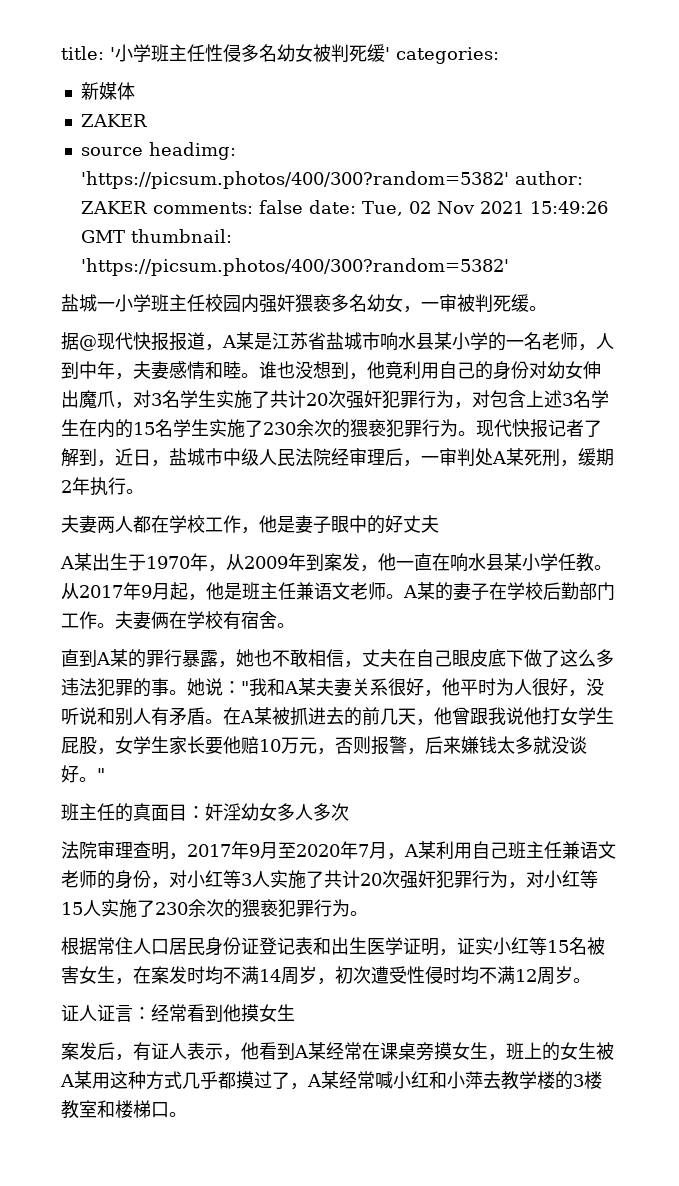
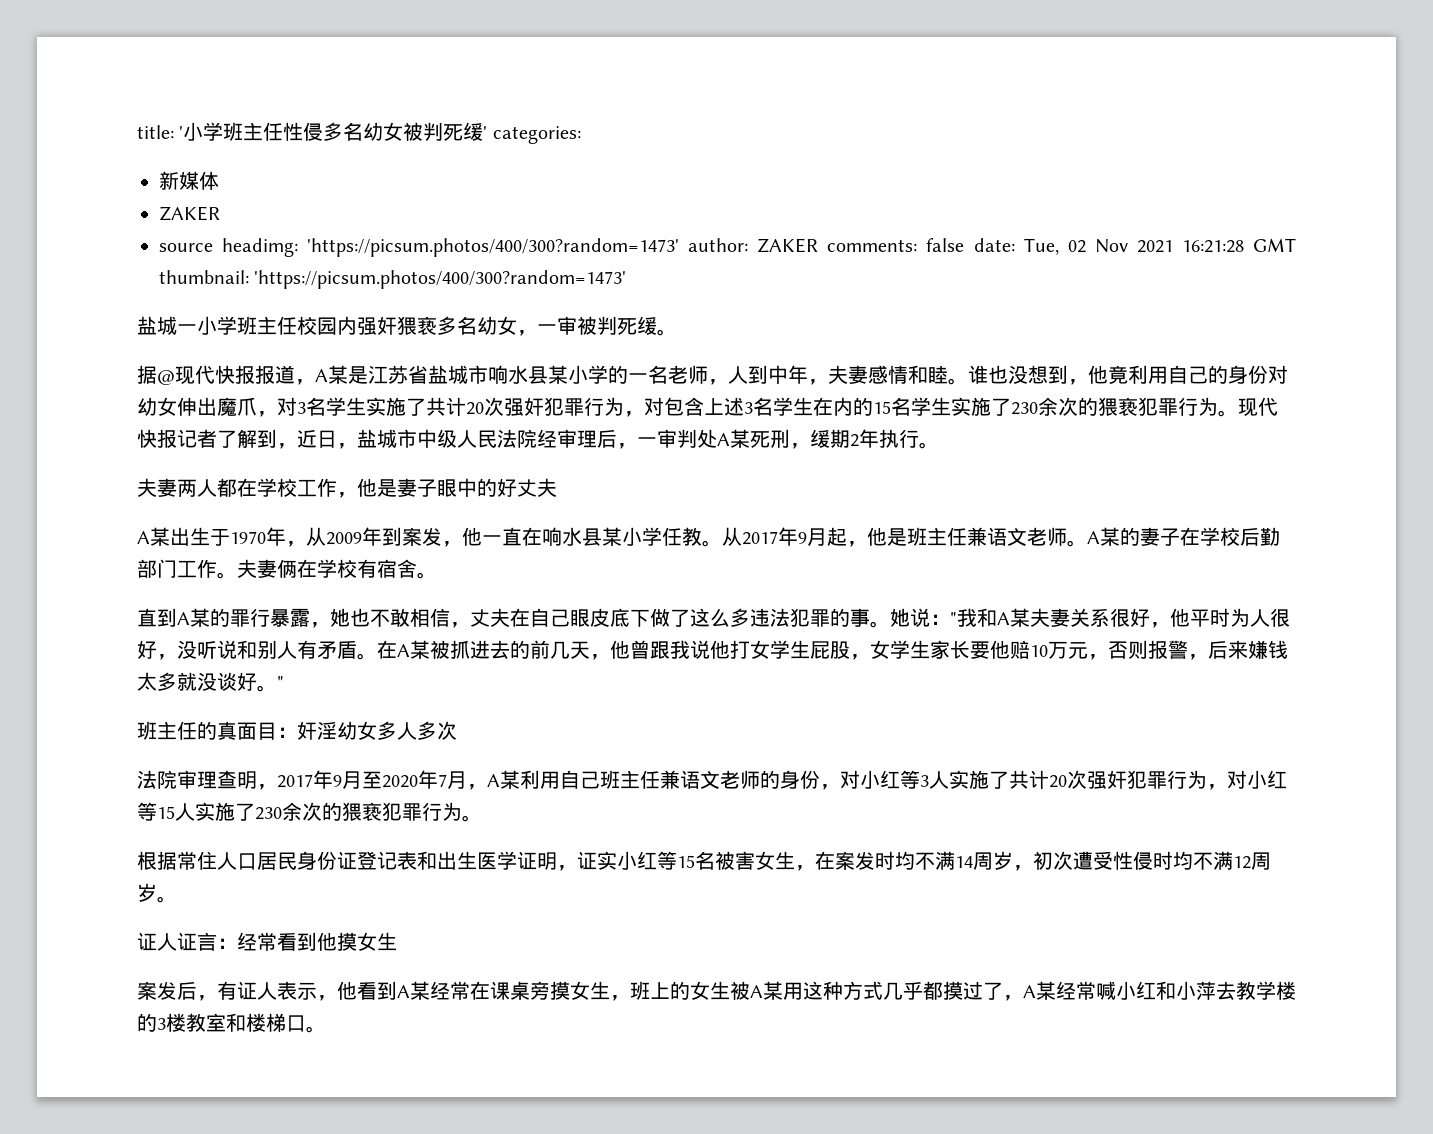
- source headimg: 'https://picsum.photos/400/300?random=5382' author: ZAKER comments: false date: Tue, 02 Nov 2021 15:49:26 GMT thumbnail: 'https://picsum.photos/400/300?random=5382'
+ source headimg: 'https://picsum.photos/400/300?random=1473' author: ZAKER comments: false date: Tue, 02 Nov 2021 16:21:28 GMT thumbnail: 'https://picsum.photos/400/300?random=1473'

